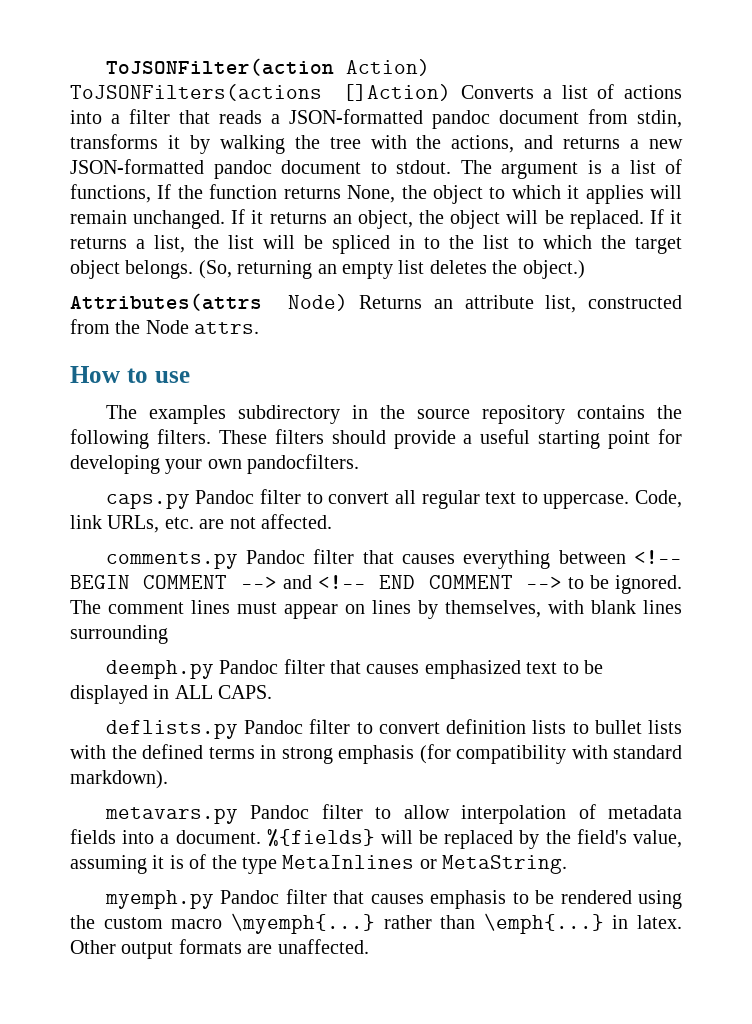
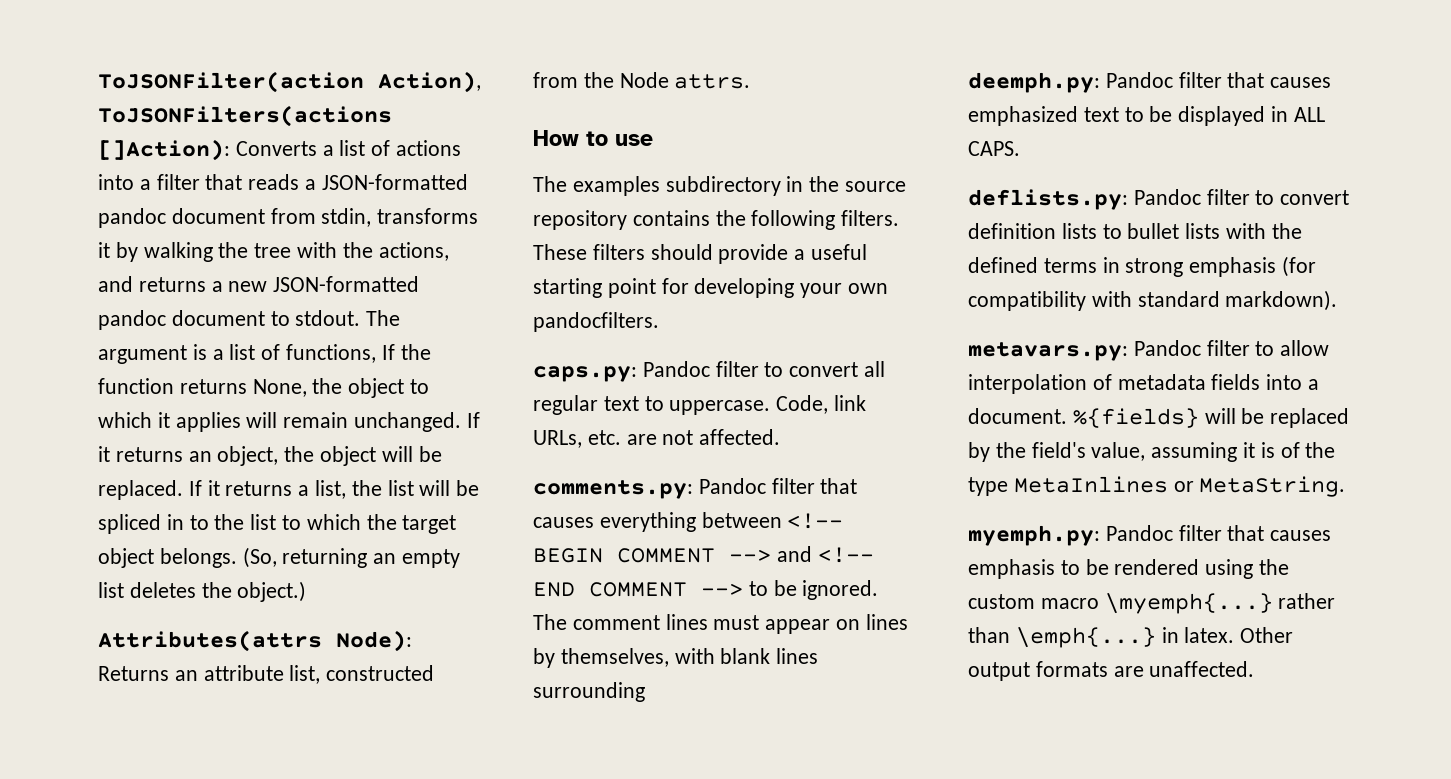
- ToJSONFilter(action Action) ToJSONFilters(actions []Action) Converts a list of actions into a filter that reads a JSON-formatted pandoc document from stdin, transforms it by walking the tree with the actions, and returns a new JSON-formatted pandoc document to stdout.
+ ToJSONFilter(action Action), ToJSONFilters(actions []Action): Converts a list of actions into a filter that reads a JSON-formatted pandoc document from stdin, transforms it by walking the tree with the actions, and returns a new JSON-formatted pandoc document to stdout.
- Attributes(attrs Node) Returns an attribute list, constructed from the Node attrs.
+ Attributes(attrs Node): Returns an attribute list, constructed from the Node attrs.
- caps.py Pandoc filter to convert all regular text to uppercase.
+ caps.py: Pandoc filter to convert all regular text to uppercase.
- comments.py Pandoc filter that causes everything between <!-- BEGIN COMMENT --> and <!-- END COMMENT --> to be ignored.
+ comments.py: Pandoc filter that causes everything between <!-- BEGIN COMMENT --> and <!-- END COMMENT --> to be ignored.
- deemph.py Pandoc filter that causes emphasized text to be displayed in ALL CAPS.
+ deemph.py: Pandoc filter that causes emphasized text to be displayed in ALL CAPS.
- deflists.py Pandoc filter to convert definition lists to bullet lists with the defined terms in strong emphasis (for compatibility with standard markdown).
+ deflists.py: Pandoc filter to convert definition lists to bullet lists with the defined terms in strong emphasis (for compatibility with standard markdown).
- metavars.py Pandoc filter to allow interpolation of metadata fields into a document.
+ metavars.py: Pandoc filter to allow interpolation of metadata fields into a document.
- myemph.py Pandoc filter that causes emphasis to be rendered using the custom macro \myemph{...} rather than \emph{...} in latex.
+ myemph.py: Pandoc filter that causes emphasis to be rendered using the custom macro \myemph{...} rather than \emph{...} in latex.

